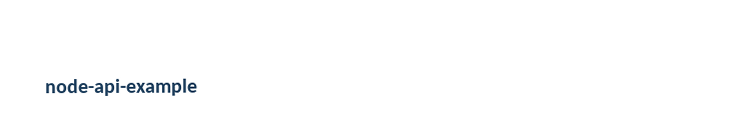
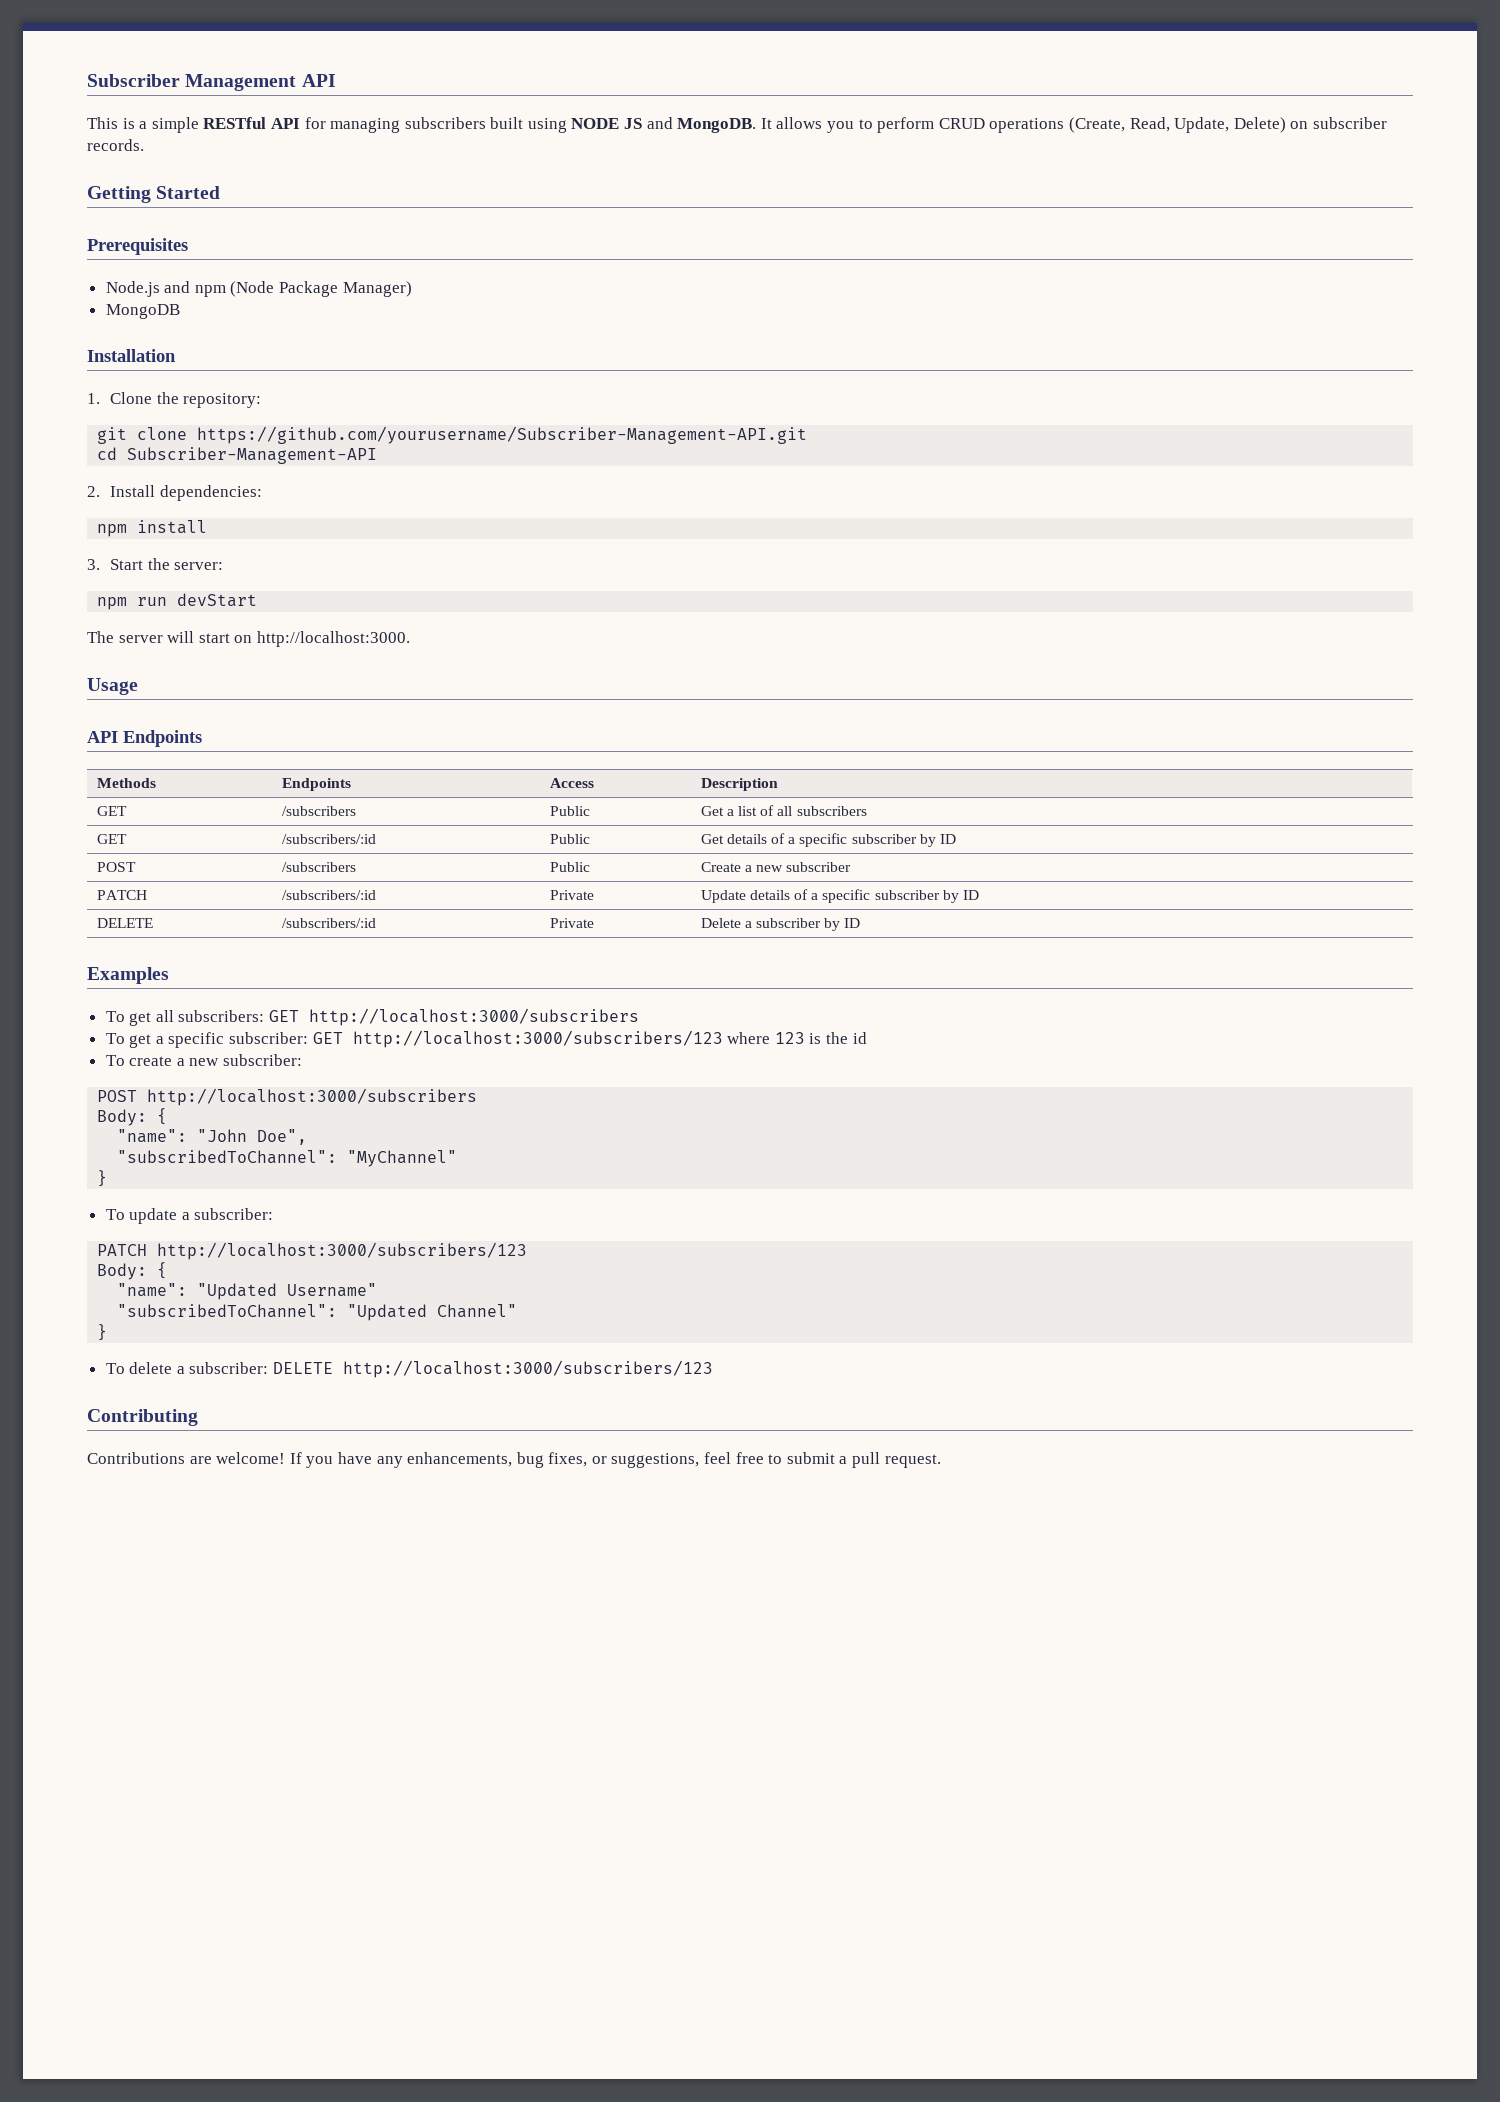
- node-api-example
+ Subscriber Management API
+ This is a simple RESTful API for managing subscribers built using NODE JS and MongoDB. It allows you to perform CRUD operations (Create, Read, Update, Delete) on subscriber records.
+ Getting Started
+ Prerequisites
+ Node.js and npm (Node Package Manager)
+ MongoDB
+ Installation
+ 1. Clone the repository:
+ git clone https://github.com/yourusername/Subscriber-Management-API.git
+ cd Subscriber-Management-API
+ 2. Install dependencies:
+ npm install
+ 3. Start the server:
+ npm run devStart
+ The server will start on http://localhost:3000.
+ Usage
+ API Endpoints
+ Methods | Endpoints | Access | Description
+ GET | /subscribers | Public | Get a list of all subscribers
+ GET | /subscribers/:id | Public | Get details of a specific subscriber by ID
+ POST | /subscribers | Public | Create a new subscriber
+ PATCH | /subscribers/:id | Private | Update details of a specific subscriber by ID
+ DELETE | /subscribers/:id | Private | Delete a subscriber by ID
+ Examples
+ To get all subscribers: GET http://localhost:3000/subscribers
+ To get a specific subscriber: GET http://localhost:3000/subscribers/123 where 123 is the id
+ To create a new subscriber:
+ POST http://localhost:3000/subscribers
+ Body: {
+ "name": "John Doe",
+ "subscribedToChannel": "MyChannel"
+ }
+ To update a subscriber:
+ PATCH http://localhost:3000/subscribers/123
+ Body: {
+ "name": "Updated Username"
+ "subscribedToChannel": "Updated Channel"
+ }
+ To delete a subscriber: DELETE http://localhost:3000/subscribers/123
+ Contributing
+ Contributions are welcome! If you have any enhancements, bug fixes, or suggestions, feel free to submit a pull request.

